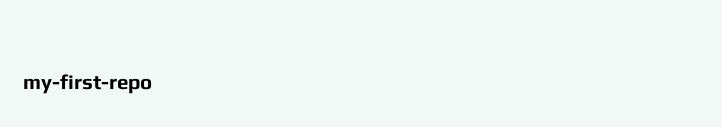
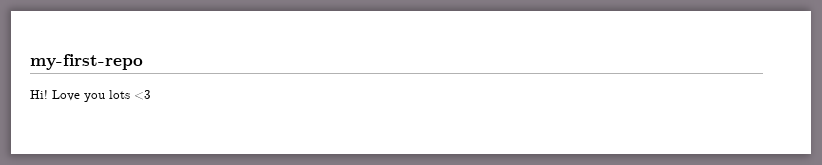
+ Hi! Love you lots <3

